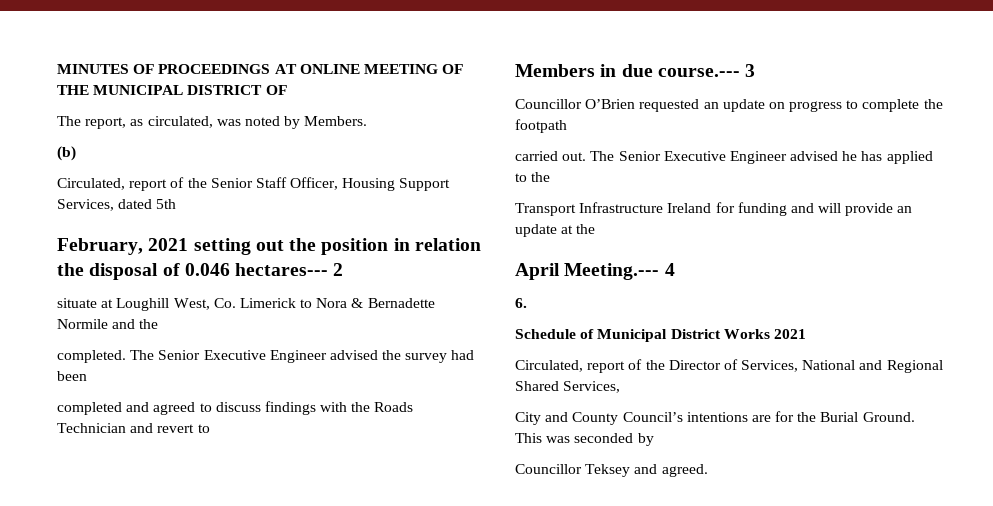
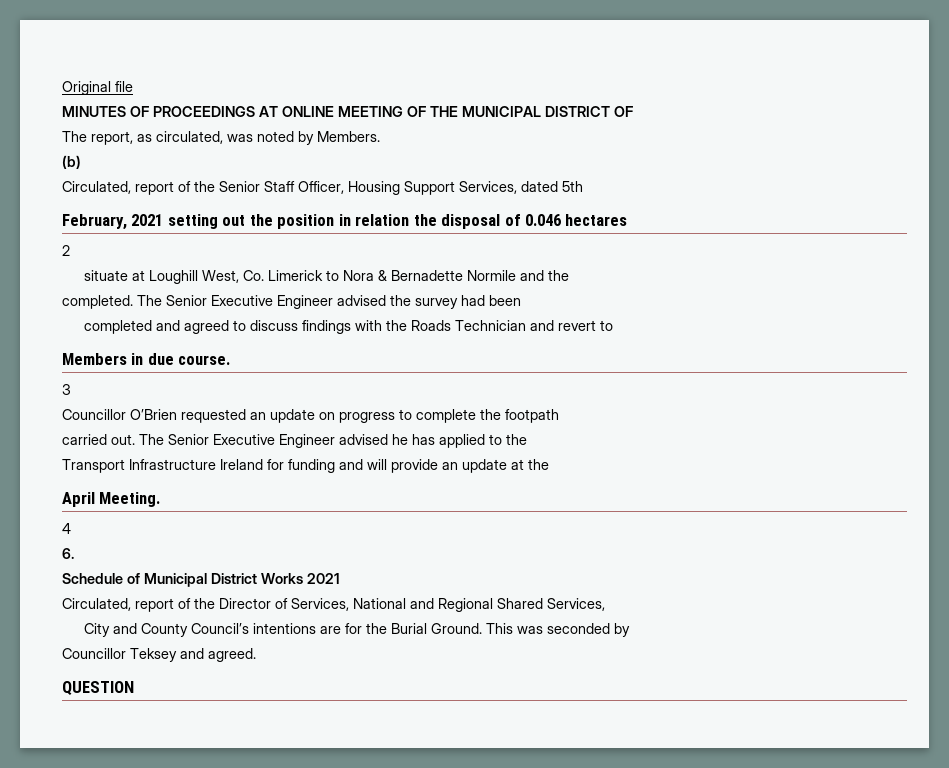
+ Original file
- February, 2021 setting out the position in relation the disposal of 0.046 hectares--- 2
+ February, 2021 setting out the position in relation the disposal of 0.046 hectares
+ 2
- Members in due course.--- 3
+ Members in due course.
+ 3
- April Meeting.--- 4
+ April Meeting.
+ 4
+ QUESTION

